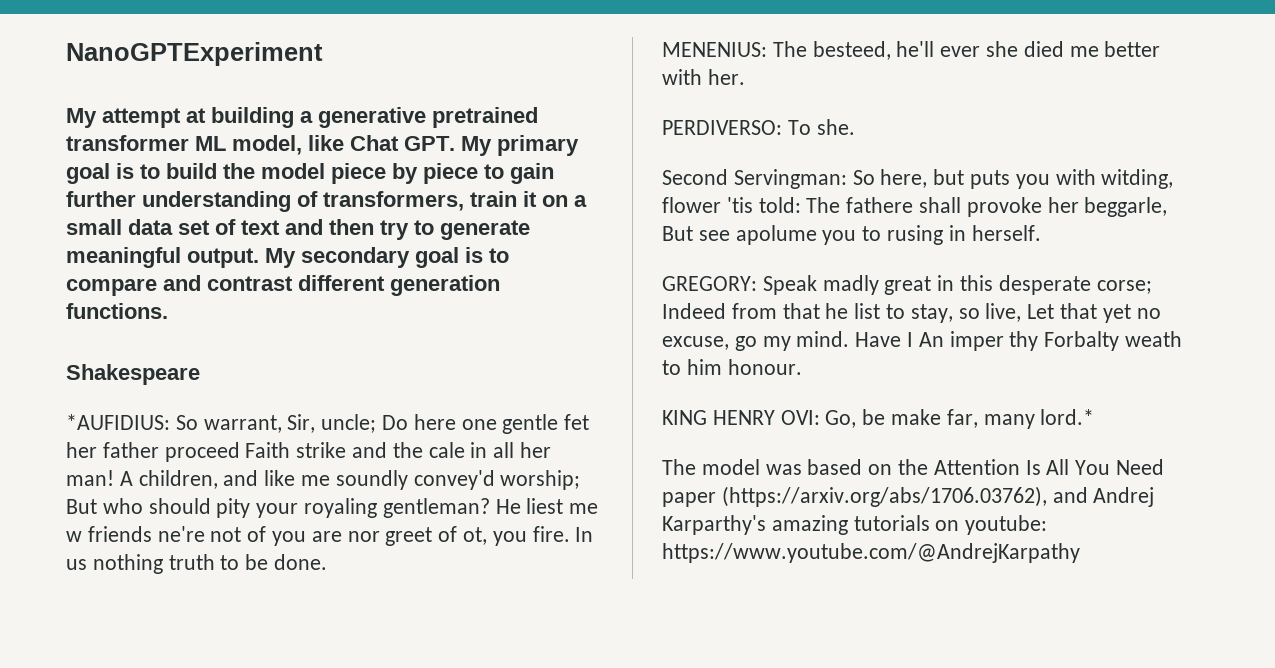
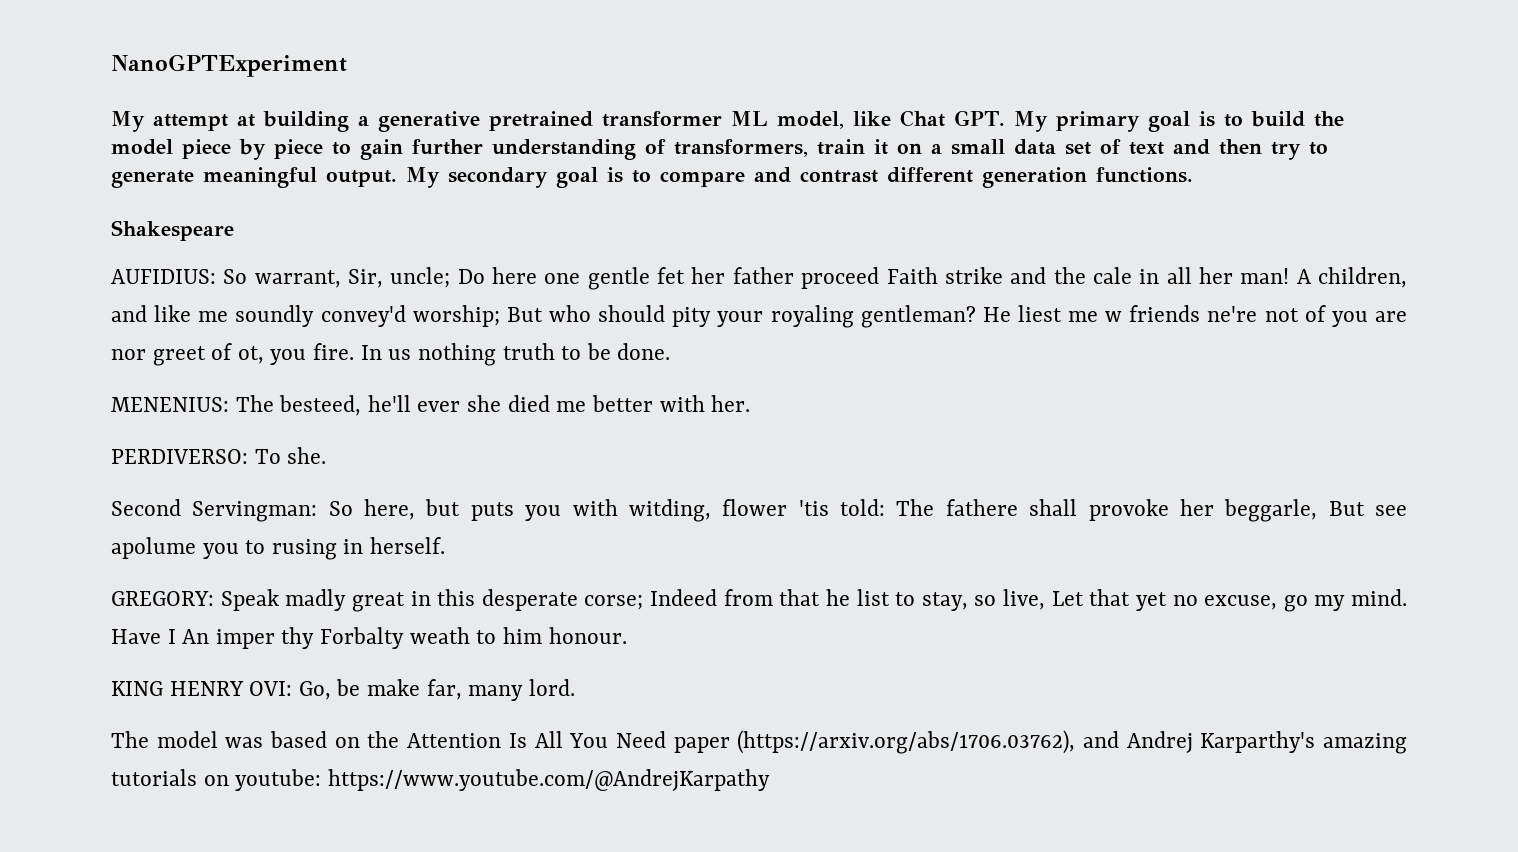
- *AUFIDIUS: So warrant, Sir, uncle; Do here one gentle fet her father proceed Faith strike and the cale in all her man!
+ AUFIDIUS: So warrant, Sir, uncle; Do here one gentle fet her father proceed Faith strike and the cale in all her man!
- KING HENRY OVI: Go, be make far, many lord.*
+ KING HENRY OVI: Go, be make far, many lord.

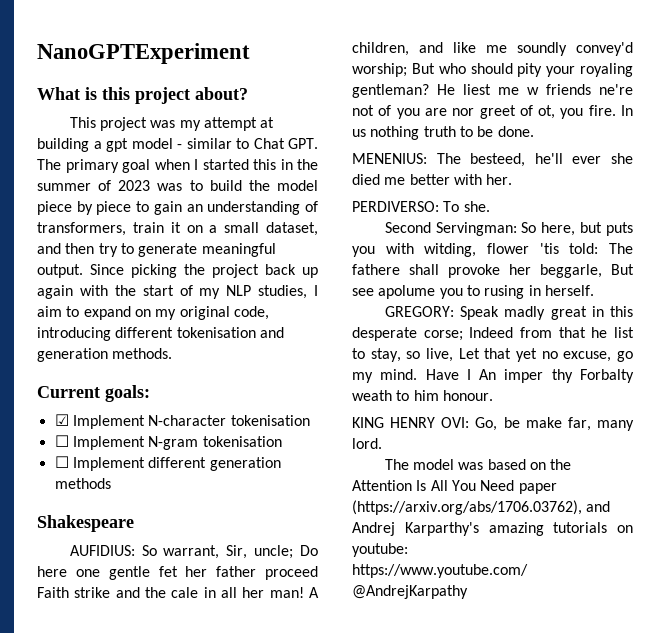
- My attempt at building a generative pretrained transformer ML model, like Chat GPT. My primary goal is to build the model piece by piece to gain further understanding of transformers, train it on a small data set of text and then try to generate meaningful output.
+ What is this project about?
+ This project was my attempt at building a gpt model - similar to Chat GPT. The primary goal when I started this in the summer of 2023 was to build the model piece by piece to gain an understanding of transformers, train it on a small dataset, and then try to generate meaningful output.
- My secondary goal is to compare and contrast different generation functions.
+ Since picking the project back up again with the start of my NLP studies, I aim to expand on my original code, introducing different tokenisation and generation methods.
+ Current goals:
+ ☑ Implement N-character tokenisation
+ ☐ Implement N-gram tokenisation
+ ☐ Implement different generation methods

